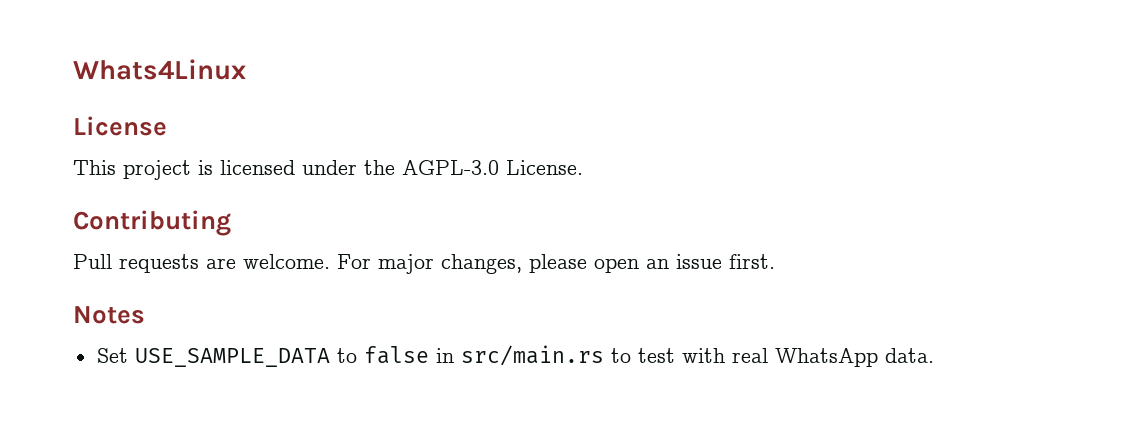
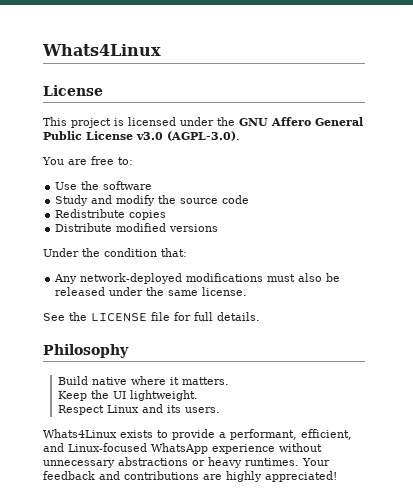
- This project is licensed under the AGPL-3.0 License.
- Contributing
- Pull requests are welcome. For major changes, please open an issue first.
- Notes
- Set USE_SAMPLE_DATA to false in src/main.rs to test with real WhatsApp data.
+ This project is licensed under the GNU Affero General Public License v3.0 (AGPL-3.0).
+ You are free to:
+ Use the software
+ Study and modify the source code
+ Redistribute copies
+ Distribute modified versions
+ Under the condition that:
+ Any network-deployed modifications must also be released under the same license.
+ See the LICENSE file for full details.
+ Philosophy
+ Build native where it matters.
+ Keep the UI lightweight.
+ Respect Linux and its users.
+ Whats4Linux exists to provide a performant, efficient, and Linux-focused WhatsApp experience without unnecessary abstractions or heavy runtimes. Your feedback and contributions are highly appreciated!

